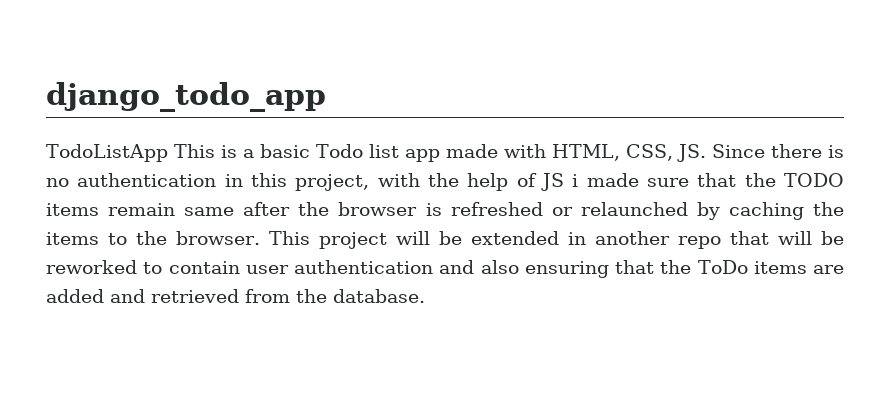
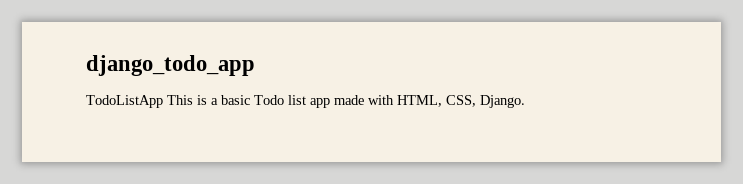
- TodoListApp This is a basic Todo list app made with HTML, CSS, JS. Since there is no authentication in this project, with the help of JS i made sure that the TODO items remain same after the browser is refreshed or relaunched by caching the items to the browser. This project will be extended in another repo that will be reworked to contain user authentication and also ensuring that the ToDo items are added and retrieved from the database.
+ TodoListApp This is a basic Todo list app made with HTML, CSS, Django.

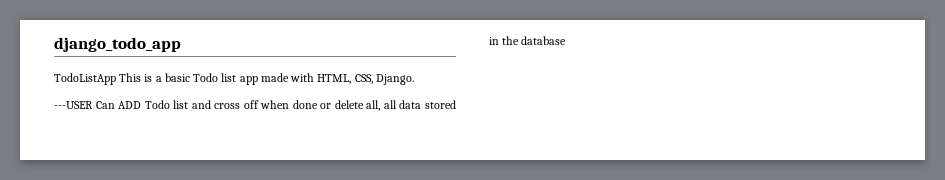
+ ---USER Can ADD Todo list and cross off when done or delete all, all data stored in the database

